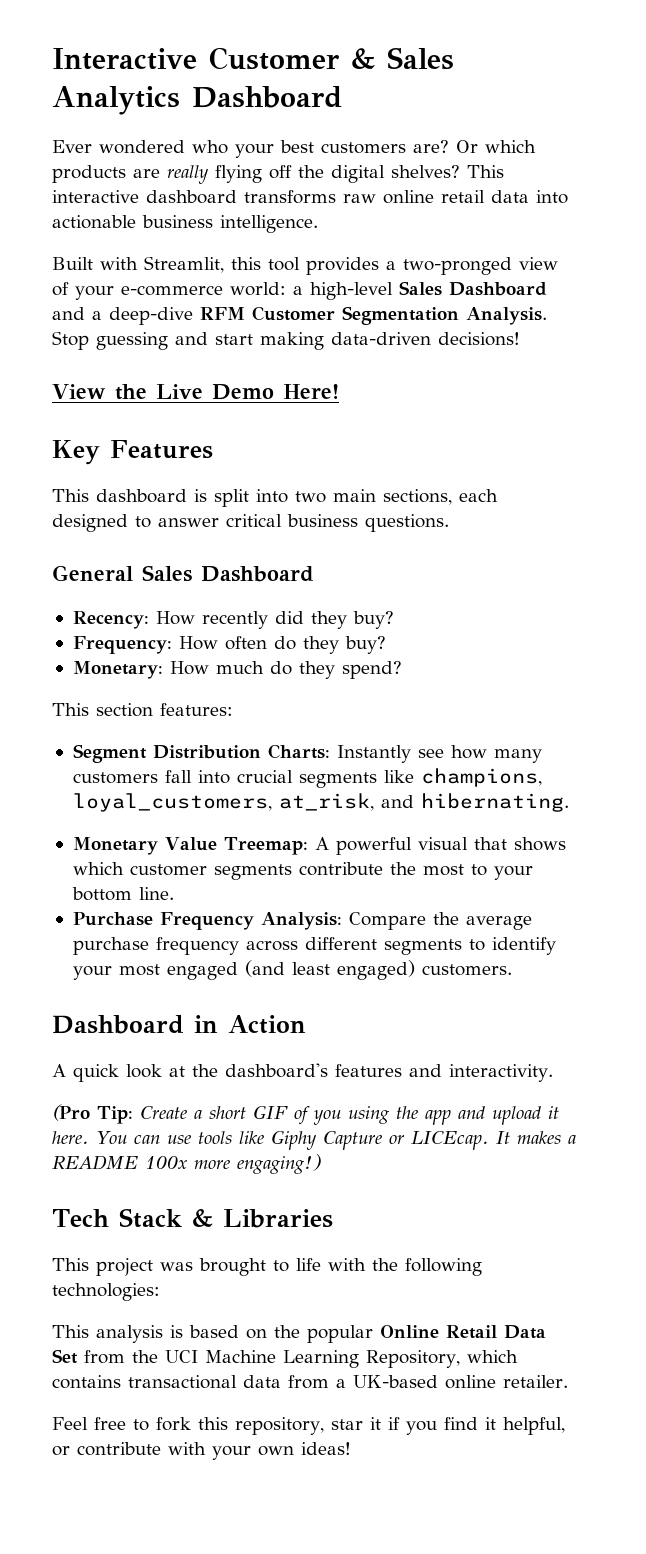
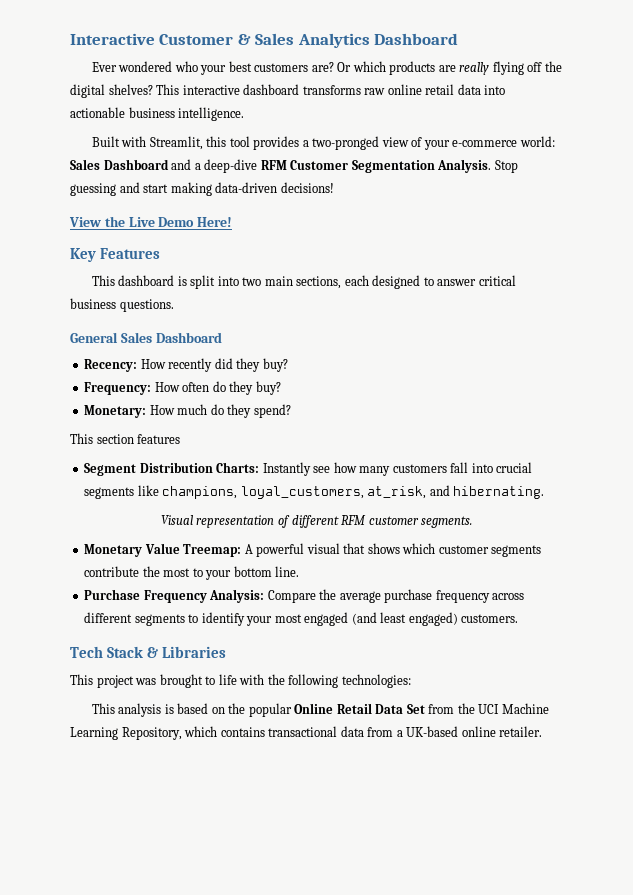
- Built with Streamlit, this tool provides a two-pronged view of your e-commerce world: a high-level Sales Dashboard and a deep-dive RFM Customer Segmentation Analysis.
+ Built with Streamlit, this tool provides a two-pronged view of your e-commerce world: Sales Dashboard and a deep-dive RFM Customer Segmentation Analysis.
- This section features:
+ This section features
+ Visual representation of different RFM customer segments.
- Dashboard in Action
- A quick look at the dashboard's features and interactivity.
- (Pro Tip: Create a short GIF of you using the app and upload it here. You can use tools like Giphy Capture or LICEcap. It makes a README 100x more engaging!)
- Feel free to fork this repository, star it if you find it helpful, or contribute with your own ideas!

